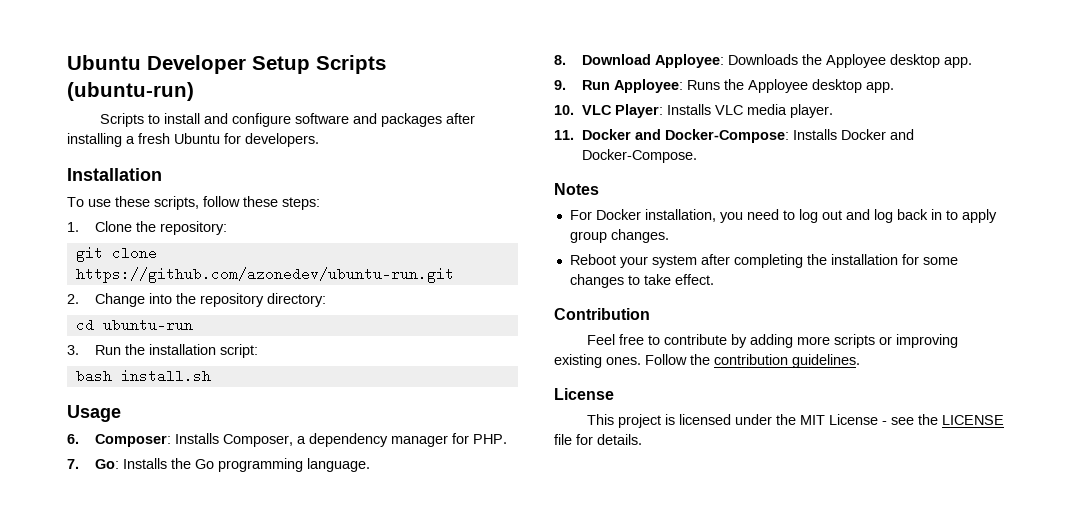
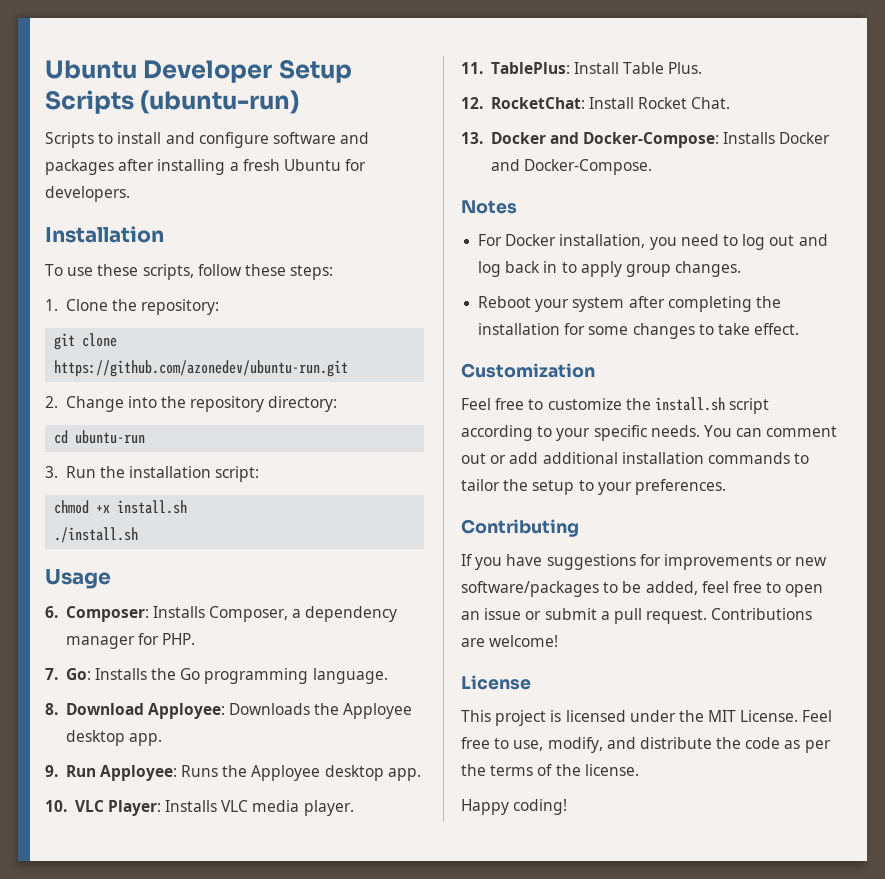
- bash install.sh
+ chmod +x install.sh
+ ./install.sh
- 11. Docker and Docker-Compose: Installs Docker and Docker-Compose.
+ 11. TablePlus: Install Table Plus.
+ 12. RocketChat: Install Rocket Chat.
+ 13. Docker and Docker-Compose: Installs Docker and Docker-Compose.
- Contribution
- Feel free to contribute by adding more scripts or improving existing ones. Follow the contribution guidelines.
+ Customization
+ Feel free to customize the install.sh script according to your specific needs. You can comment out or add additional installation commands to tailor the setup to your preferences.
+ Contributing
+ If you have suggestions for improvements or new software/packages to be added, feel free to open an issue or submit a pull request. Contributions are welcome!
- This project is licensed under the MIT License - see the LICENSE file for details.
+ This project is licensed under the MIT License. Feel free to use, modify, and distribute the code as per the terms of the license.
+ Happy coding!

